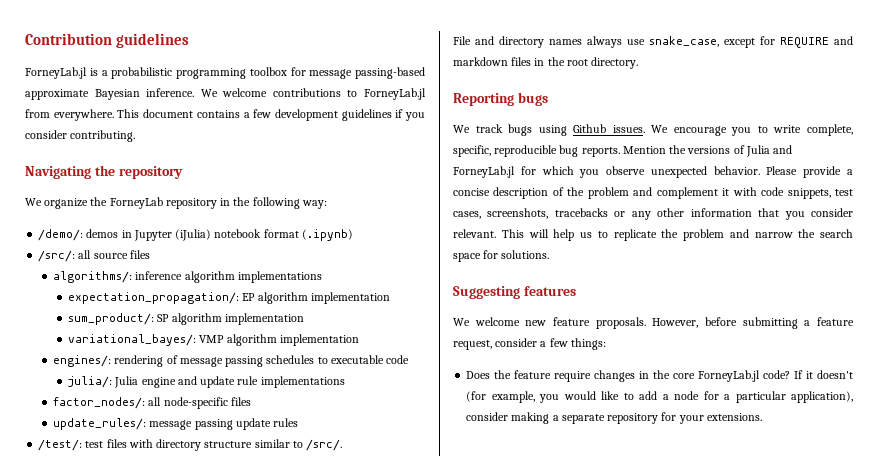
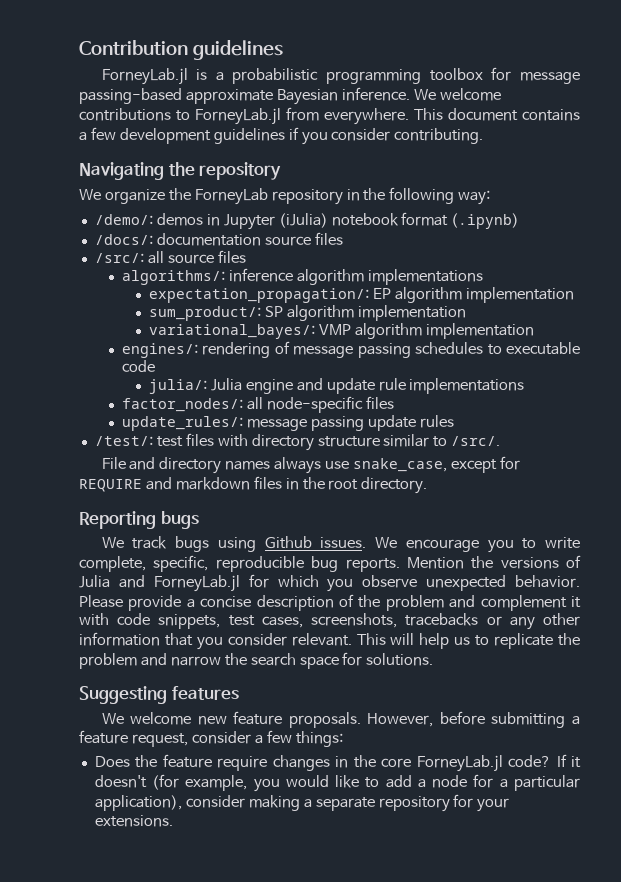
+ /docs/: documentation source files

